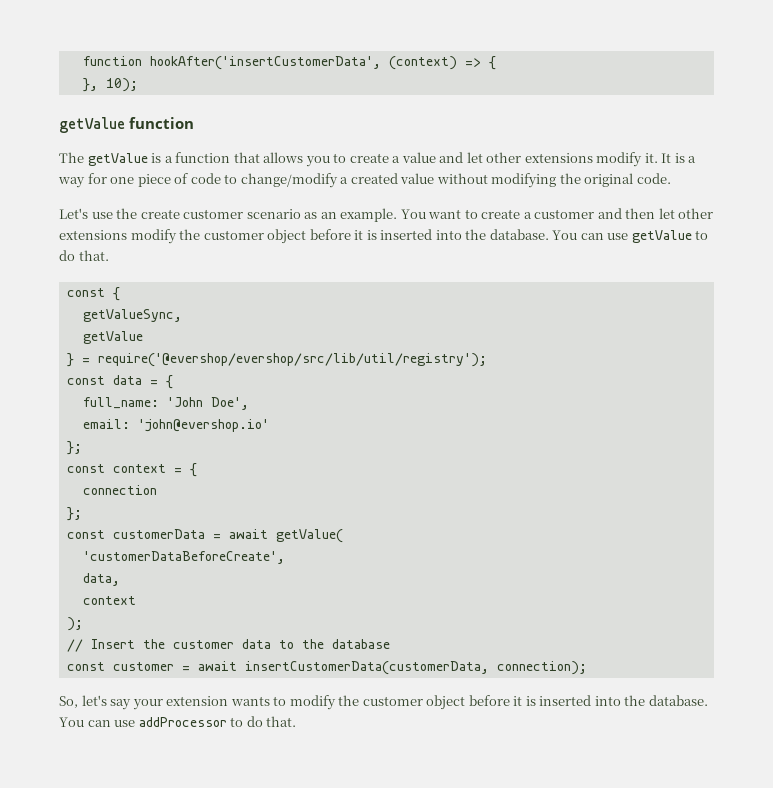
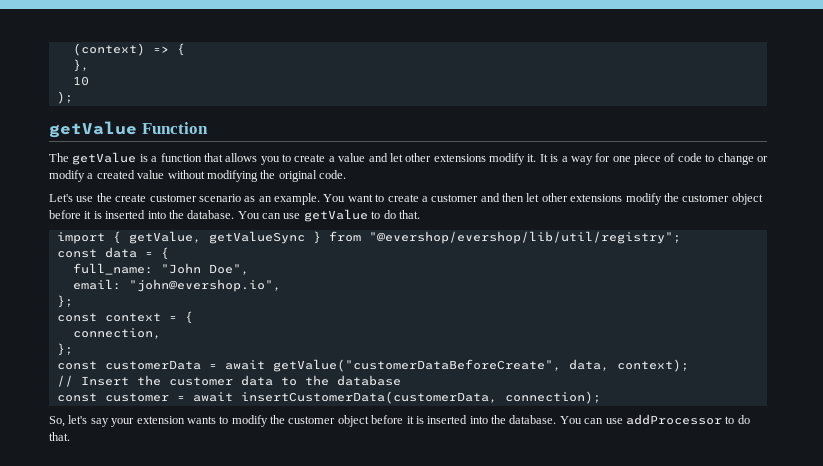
- function hookAfter('insertCustomerData', (context) => {
+ (context) => {
- }, 10);
- getValue function
+ },
+ 10
+ );
+ getValue Function
- It is a way for one piece of code to change/modify a created value without modifying the original code.
+ It is a way for one piece of code to change or modify a created value without modifying the original code.
- const {
- getValueSync,
- getValue
- } = require('@evershop/evershop/src/lib/util/registry');
+ import { getValue, getValueSync } from "@evershop/evershop/lib/util/registry";
- full_name: 'John Doe',
+ full_name: "John Doe",
- email: 'john@evershop.io'
+ email: "john@evershop.io",
- connection
+ connection,
- const customerData = await getValue(
- 'customerDataBeforeCreate',
- data,
- context
- );
+ const customerData = await getValue("customerDataBeforeCreate", data, context);

